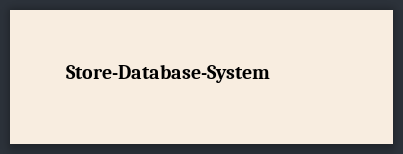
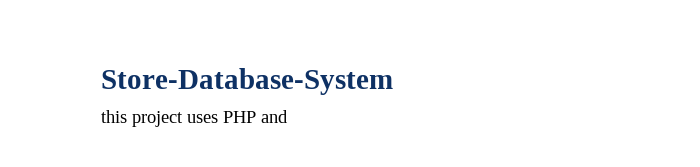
+ this project uses PHP and

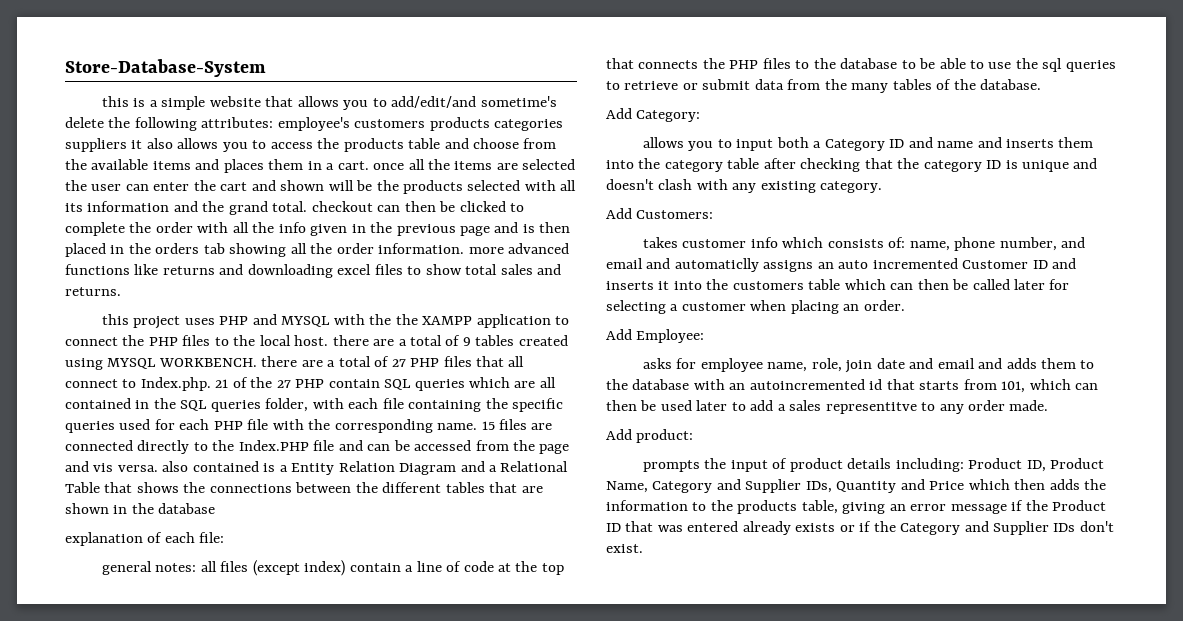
+ this is a simple website that allows you to add/edit/and sometime's delete the following attributes: employee's customers products categories suppliers it also allows you to access the products table and choose from the available items and places them in a cart. once all the items are selected the user can enter the cart and shown will be the products selected with all its information and the grand total. checkout can then be clicked to complete the order with all the info given in the previous page and is then placed in the orders tab showing all the order information. more advanced functions like returns and downloading excel files to show total sales and returns.
- this project uses PHP and
+ this project uses PHP and MYSQL with the the XAMPP application to connect the PHP files to the local host. there are a total of 9 tables created using MYSQL WORKBENCH. there are a total of 27 PHP files that all connect to Index.php. 21 of the 27 PHP contain SQL queries which are all contained in the SQL queries folder, with each file containing the specific queries used for each PHP file with the corresponding name. 15 files are connected directly to the Index.PHP file and can be accessed from the page and vis versa. also contained is a Entity Relation Diagram and a Relational Table that shows the connections between the different tables that are shown in the database
+ explanation of each file:
+ general notes: all files (except index) contain a line of code at the top that connects the PHP files to the database to be able to use the sql queries to retrieve or submit data from the many tables of the database.
+ Add Category:
+ allows you to input both a Category ID and name and inserts them into the category table after checking that the category ID is unique and doesn't clash with any existing category.
+ Add Customers:
+ takes customer info which consists of: name, phone number, and email and automaticlly assigns an auto incremented Customer ID and inserts it into the customers table which can then be called later for selecting a customer when placing an order.
+ Add Employee:
+ asks for employee name, role, join date and email and adds them to the database with an autoincremented id that starts from 101, which can then be used later to add a sales representitve to any order made.
+ Add product:
+ prompts the input of product details including: Product ID, Product Name, Category and Supplier IDs, Quantity and Price which then adds the information to the products table, giving an error message if the Product ID that was entered already exists or if the Category and Supplier IDs don't exist.

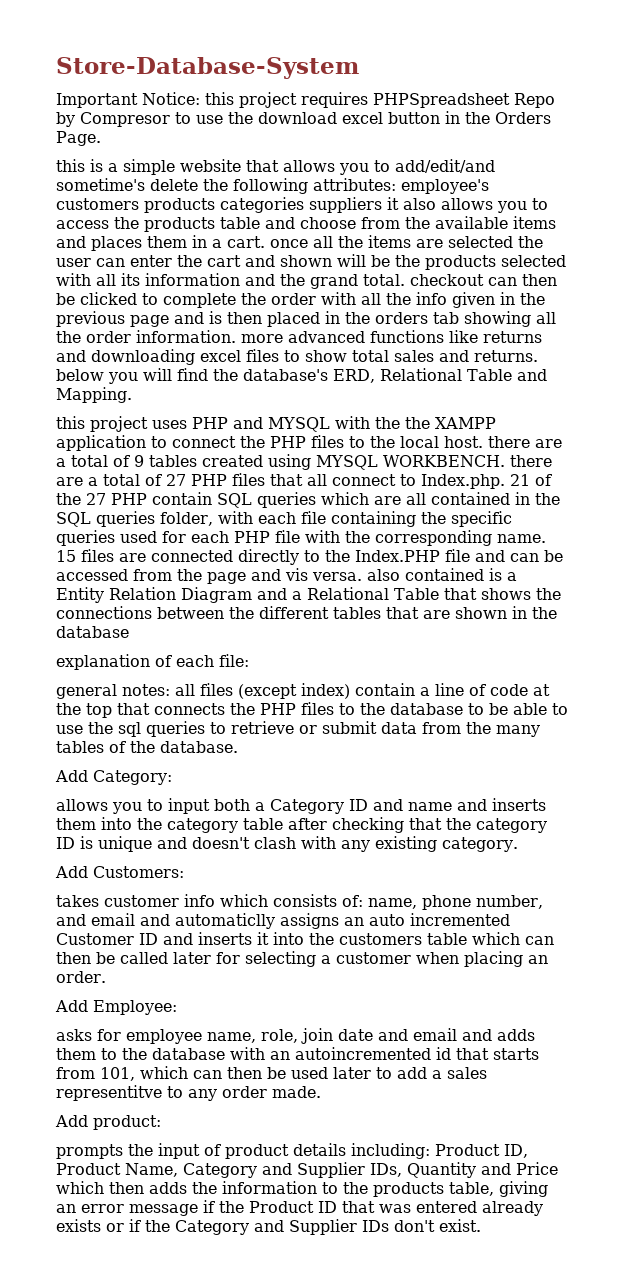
+ Important Notice: this project requires PHPSpreadsheet Repo by Compresor to use the download excel button in the Orders Page.
- employee's customers products categories suppliers it also allows you to access the products table and choose from the available items and places them in a cart. once all the items are selected the user can enter the cart and shown will be the products selected with all its information and the grand total. checkout can then be clicked to complete the order with all the info given in the previous page and is then placed in the orders tab showing all the order information. more advanced functions like returns and downloading excel files to show total sales and returns.
+ employee's customers products categories suppliers it also allows you to access the products table and choose from the available items and places them in a cart. once all the items are selected the user can enter the cart and shown will be the products selected with all its information and the grand total. checkout can then be clicked to complete the order with all the info given in the previous page and is then placed in the orders tab showing all the order information. more advanced functions like returns and downloading excel files to show total sales and returns. below you will find the database's ERD, Relational Table and Mapping.

